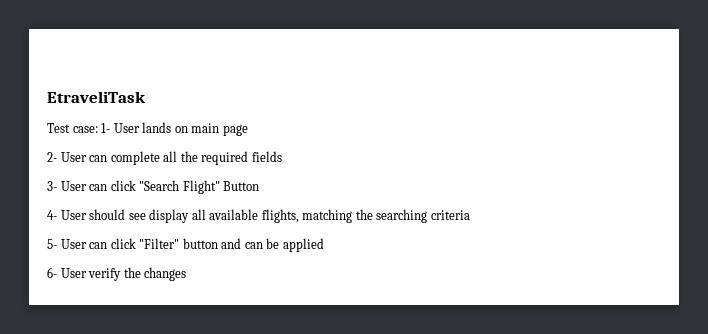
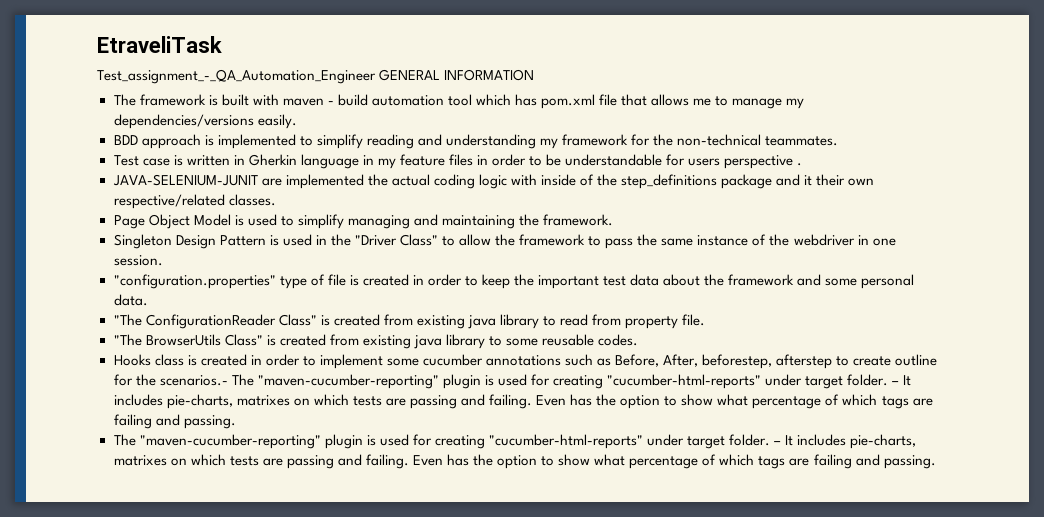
- Test case: 1- User lands on main page
- 2- User can complete all the required fields
- 3- User can click "Search Flight" Button
- 4- User should see display all available flights, matching the searching criteria
- 5- User can click "Filter" button and can be applied
- 6- User verify the changes
+ Test_assignment_-_QA_Automation_Engineer GENERAL INFORMATION
+ The framework is built with maven - build automation tool which has pom.xml file that allows me to manage my dependencies/versions easily.
+ BDD approach is implemented to simplify reading and understanding my framework for the non-technical teammates.
+ Test case is written in Gherkin language in my feature files in order to be understandable for users perspective .
+ JAVA-SELENIUM-JUNIT are implemented the actual coding logic with inside of the step_definitions package and it their own respective/related classes.
+ Page Object Model is used to simplify managing and maintaining the framework.
+ Singleton Design Pattern is used in the "Driver Class" to allow the framework to pass the same instance of the webdriver in one session.
+ "configuration.properties" type of file is created in order to keep the important test data about the framework and some personal data.
+ "The ConfigurationReader Class" is created from existing java library to read from property file.
+ "The BrowserUtils Class" is created from existing java library to some reusable codes.
+ Hooks class is created in order to implement some cucumber annotations such as Before, After, beforestep, afterstep to create outline for the scenarios.- The "maven-cucumber-reporting" plugin is used for creating "cucumber-html-reports" under target folder. – It includes pie-charts, matrixes on which tests are passing and failing. Even has the option to show what percentage of which tags are failing and passing.
+ The "maven-cucumber-reporting" plugin is used for creating "cucumber-html-reports" under target folder. – It includes pie-charts, matrixes on which tests are passing and failing. Even has the option to show what percentage of which tags are failing and passing.

